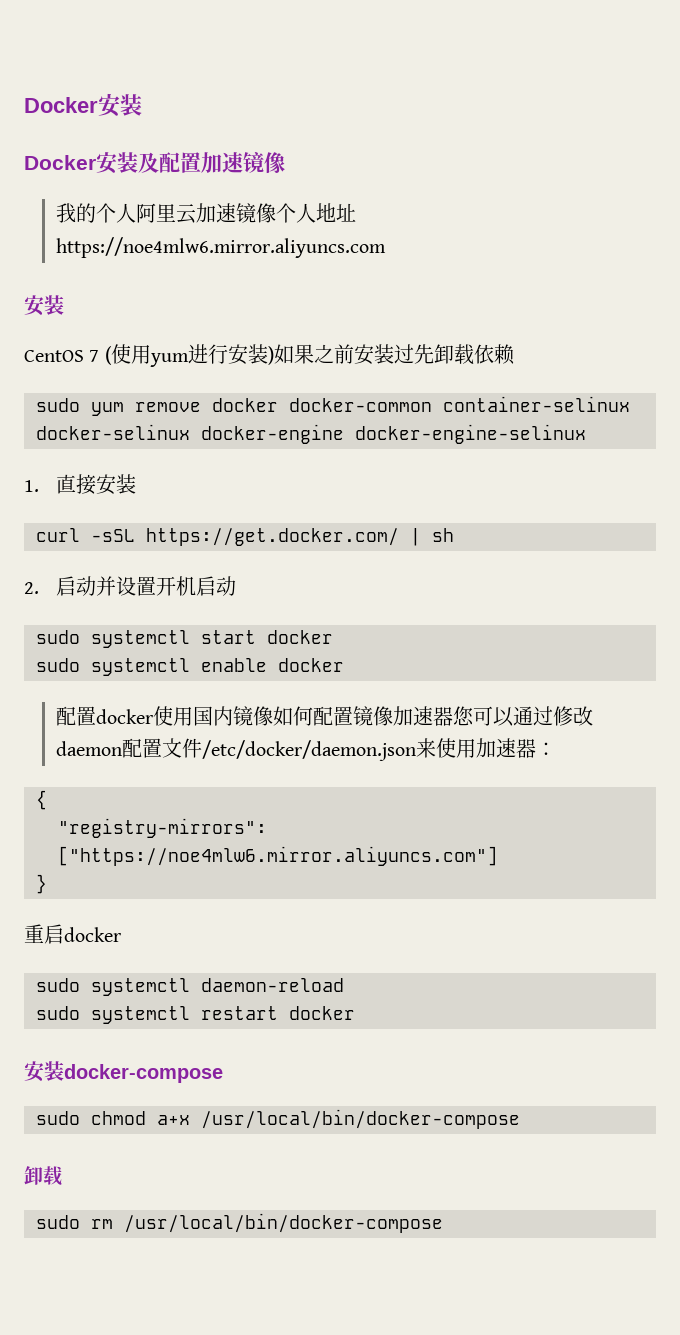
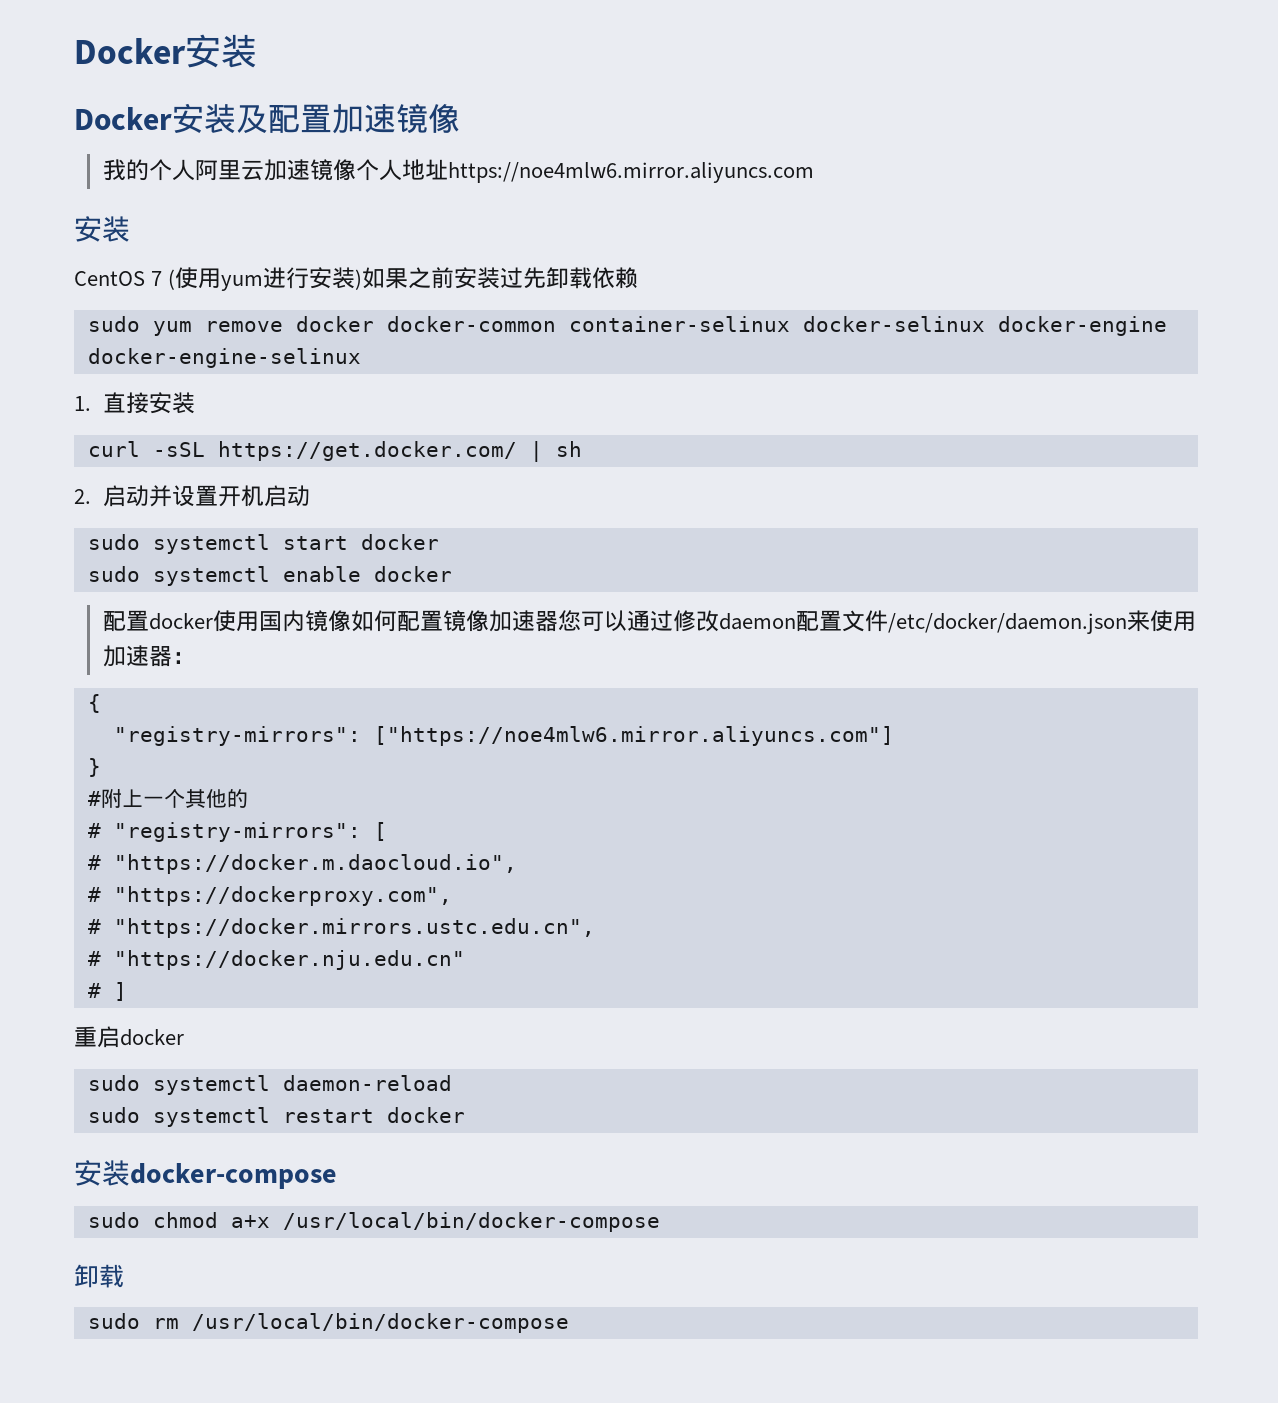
+ #附上一个其他的
+ # "registry-mirrors": [
+ # "https://docker.m.daocloud.io",
+ # "https://dockerproxy.com",
+ # "https://docker.mirrors.ustc.edu.cn",
+ # "https://docker.nju.edu.cn"
+ # ]

